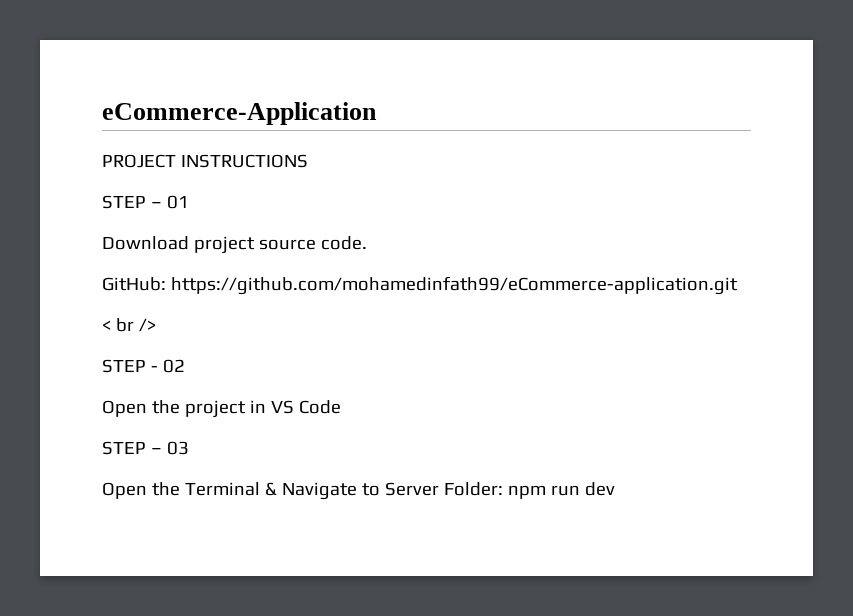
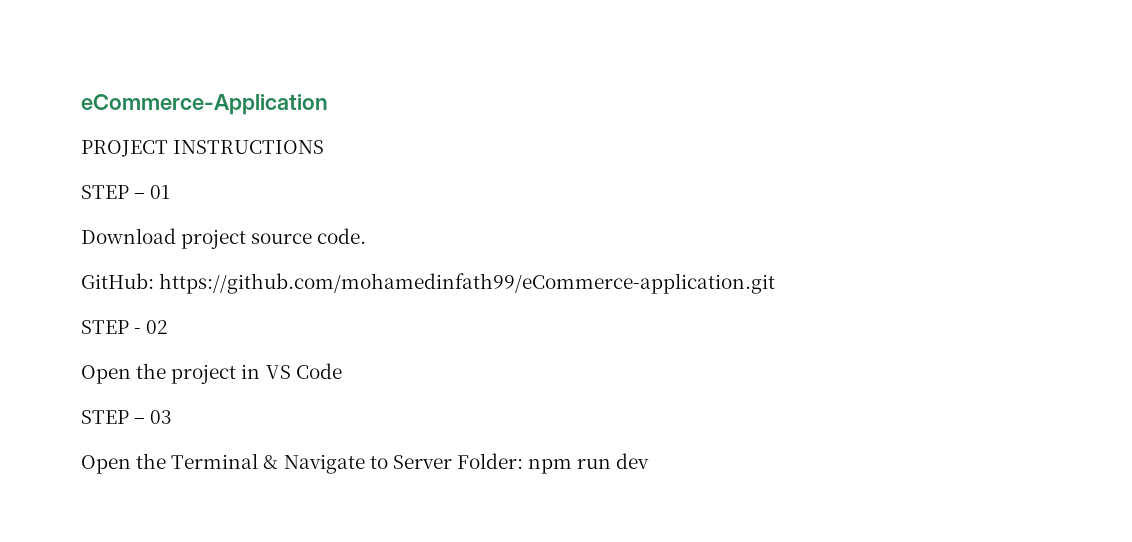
- < br />

